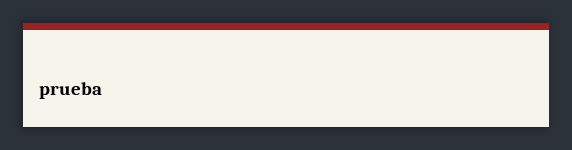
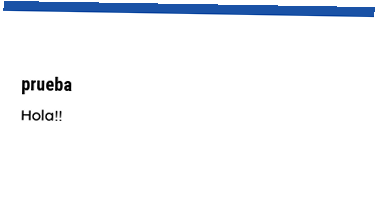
+ Hola!!

